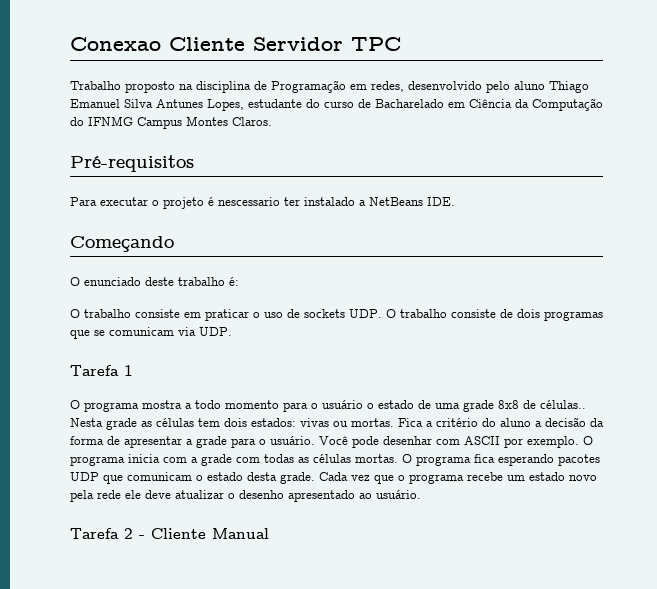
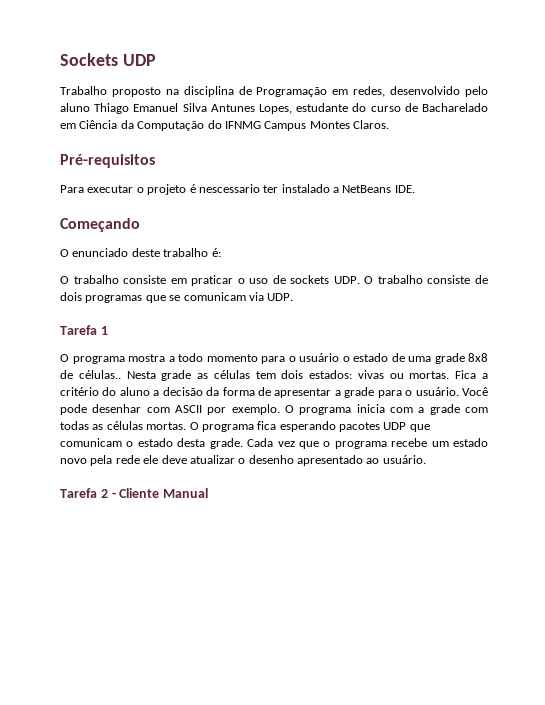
- Conexao Cliente Servidor TPC
+ Sockets UDP

